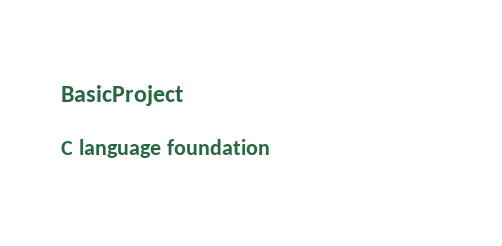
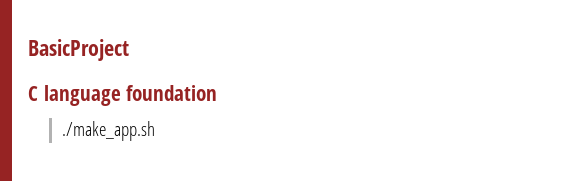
+ ./make_app.sh

